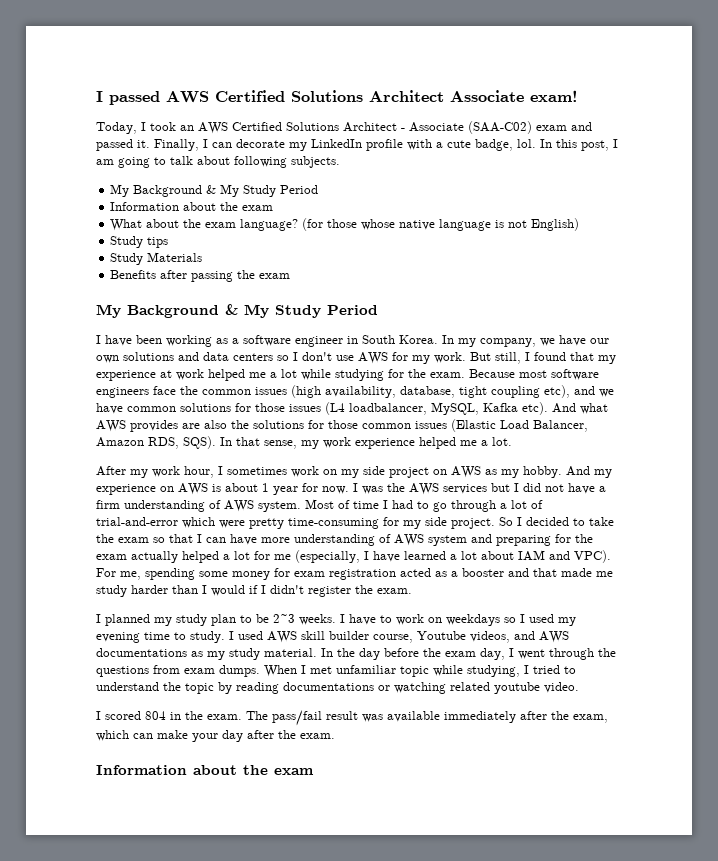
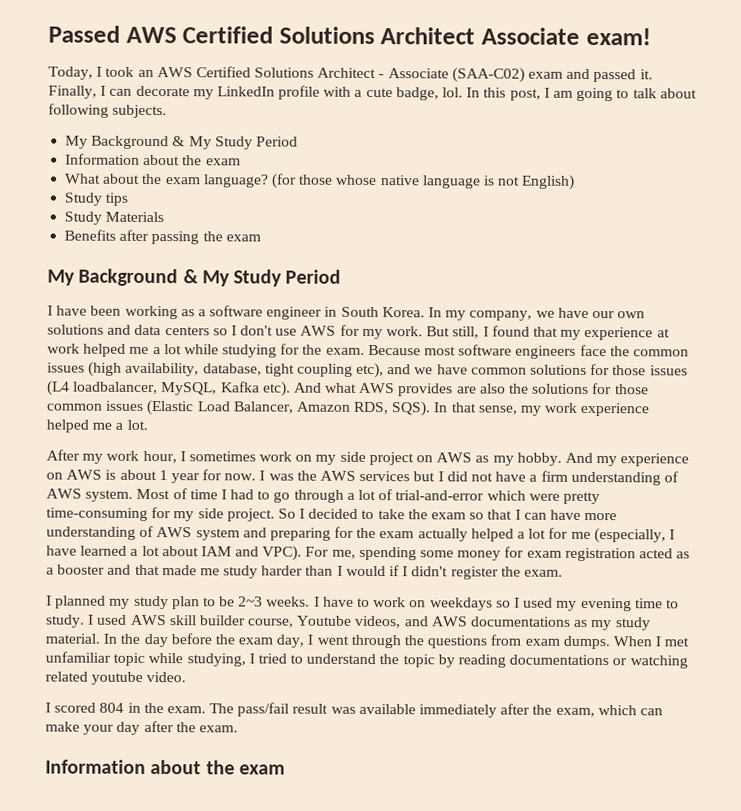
- I passed AWS Certified Solutions Architect Associate exam!
+ Passed AWS Certified Solutions Architect Associate exam!

